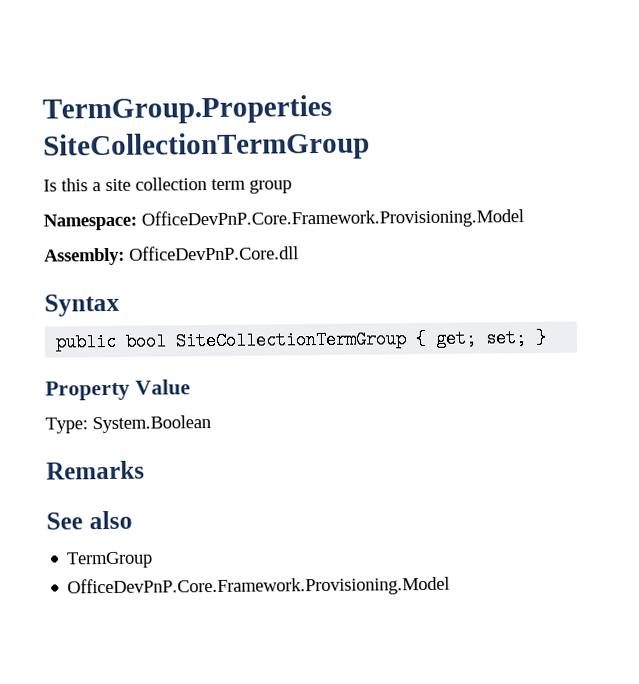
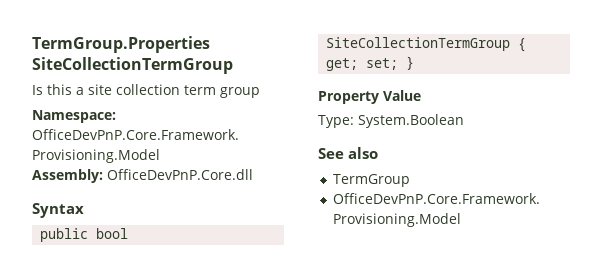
- Remarks

